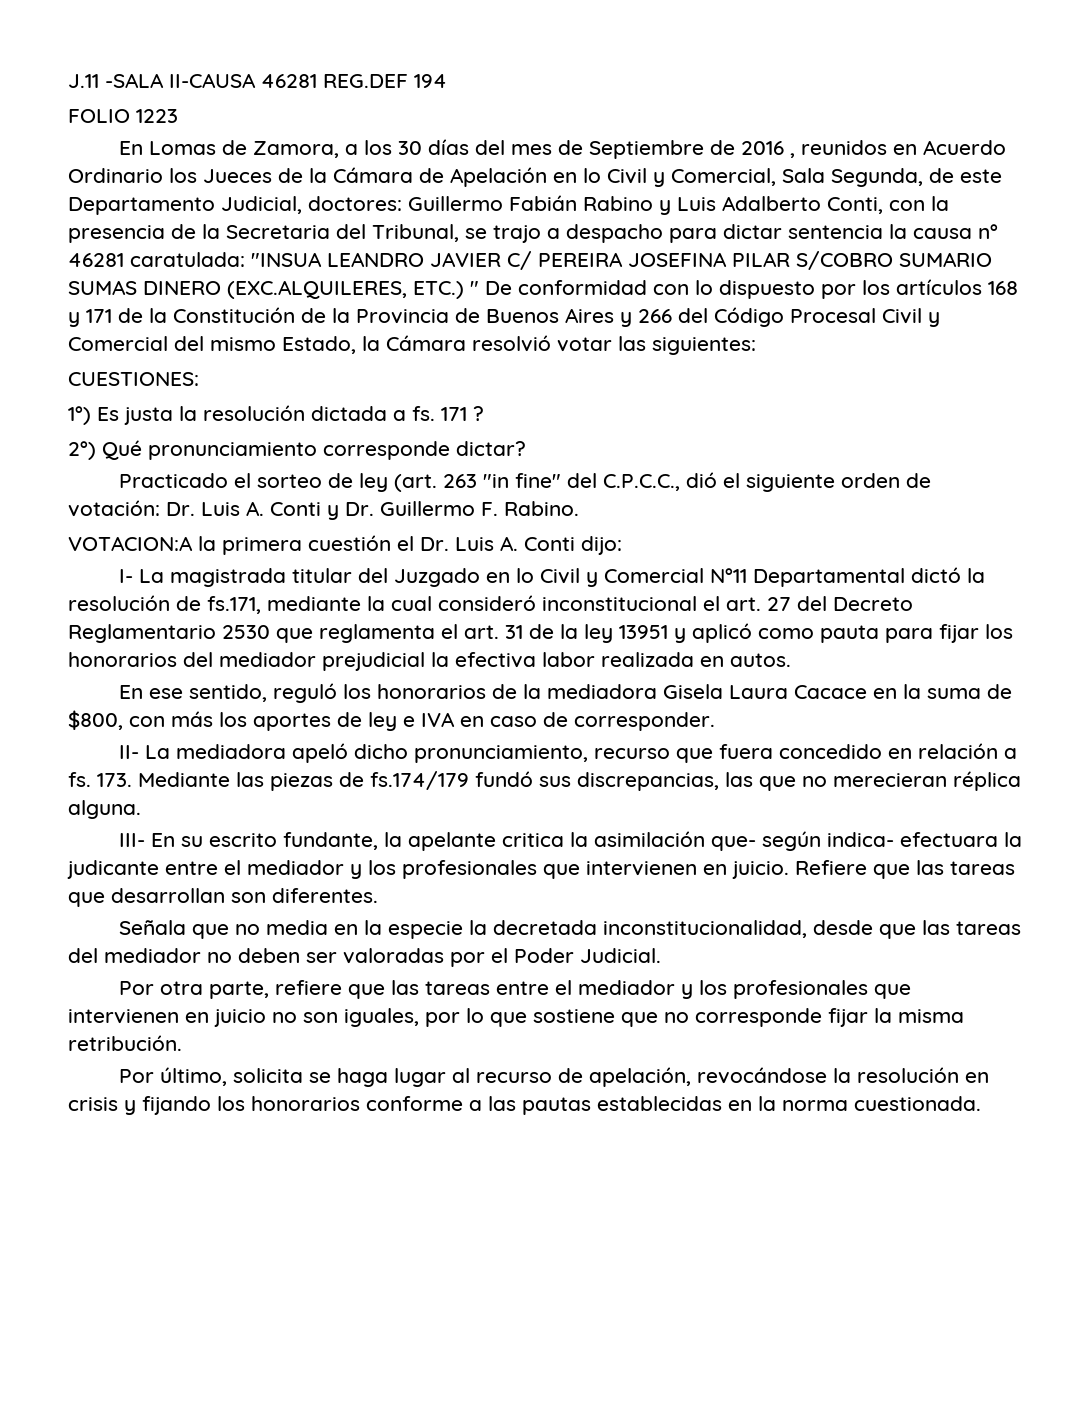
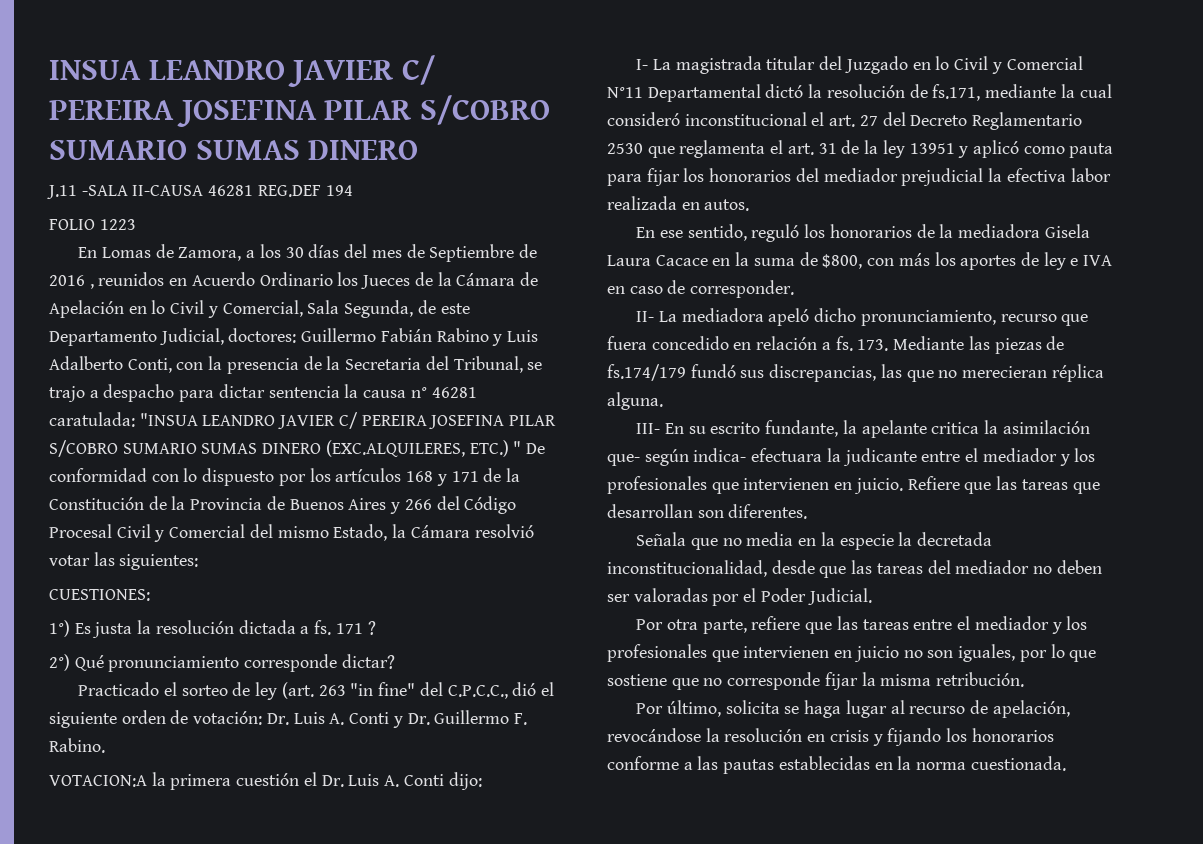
+ INSUA LEANDRO JAVIER C/ PEREIRA JOSEFINA PILAR S/COBRO SUMARIO SUMAS DINERO

